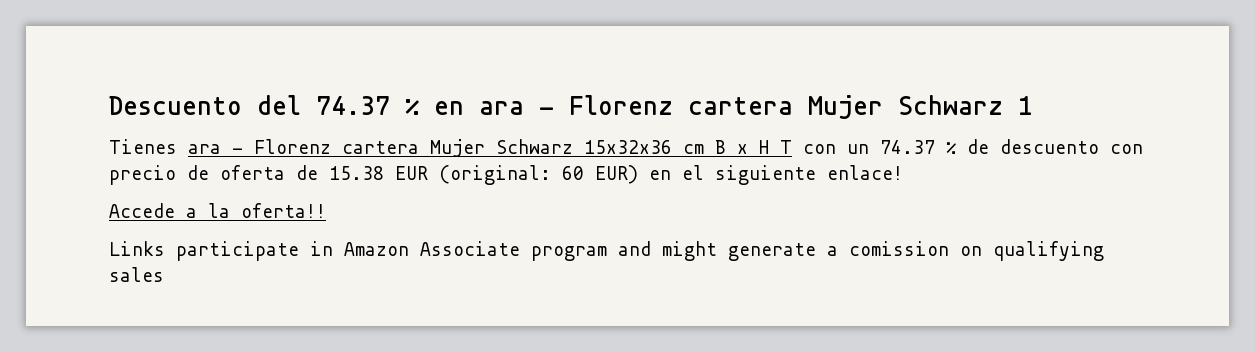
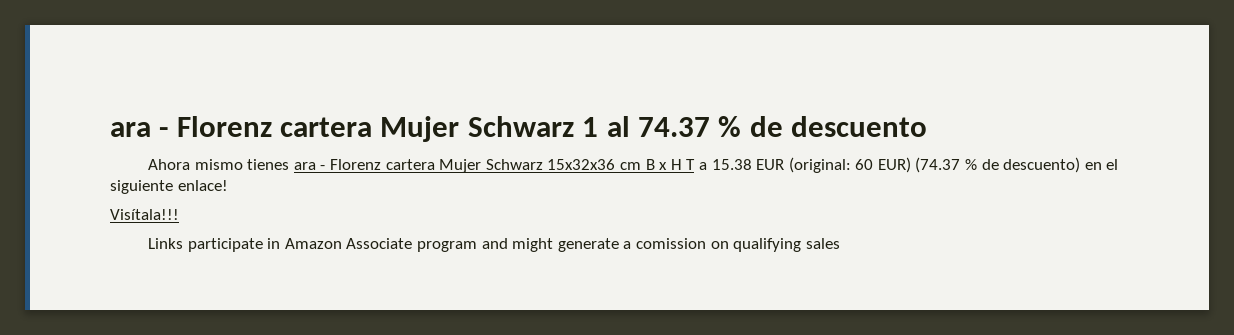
- Descuento del 74.37 % en ara - Florenz cartera Mujer Schwarz 1
- Tienes ara - Florenz cartera Mujer Schwarz 15x32x36 cm B x H T con un 74.37 % de descuento con precio de oferta de 15.38 EUR (original: 60 EUR) en el siguiente enlace!
+ ara - Florenz cartera Mujer Schwarz 1 al 74.37 % de descuento
+ Ahora mismo tienes ara - Florenz cartera Mujer Schwarz 15x32x36 cm B x H T a 15.38 EUR (original: 60 EUR) (74.37 % de descuento) en el siguiente enlace!
- Accede a la oferta!!
+ Visítala!!!

